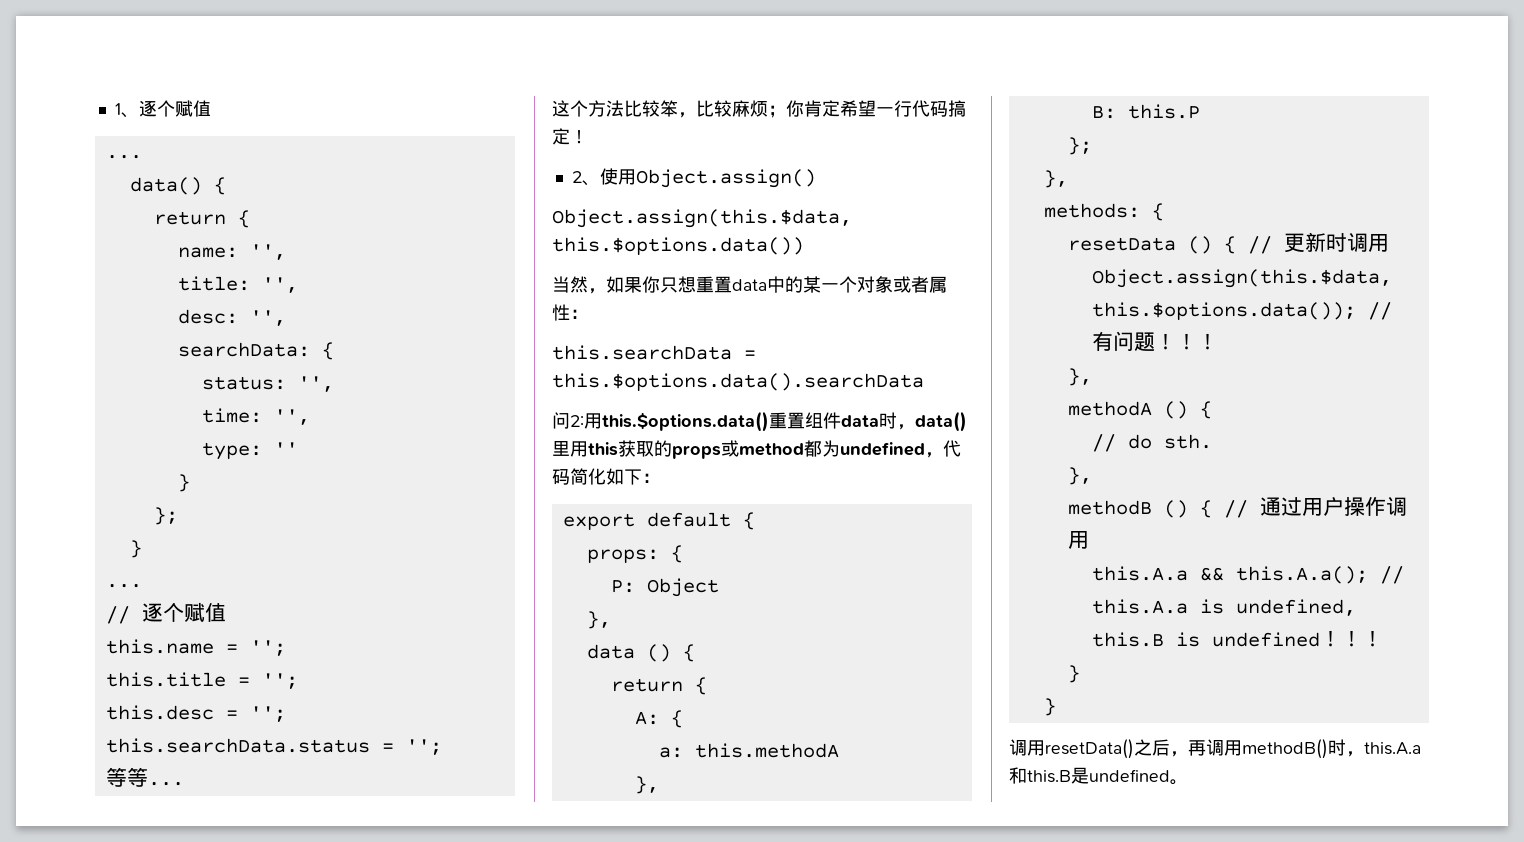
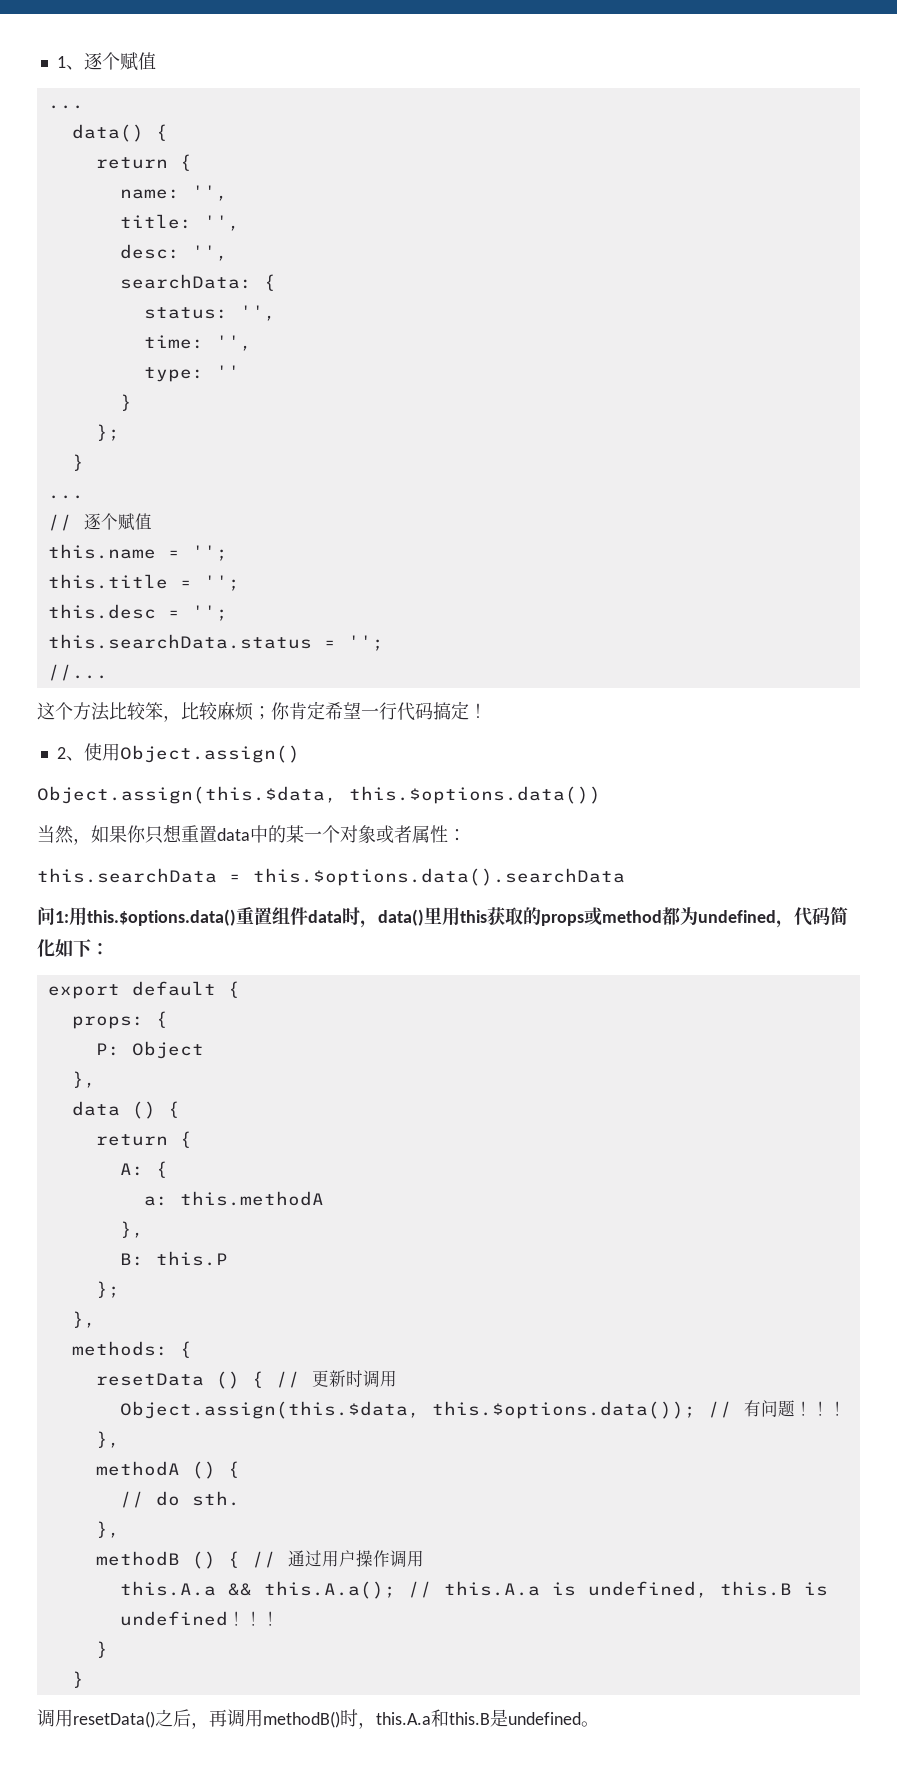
- 等等...
+ //...
- 问2:用this.$options.data()重置组件data时，data()里用this获取的props或method都为undefined，代码简化如下：
+ 问1:用this.$options.data()重置组件data时，data()里用this获取的props或method都为undefined，代码简化如下：

